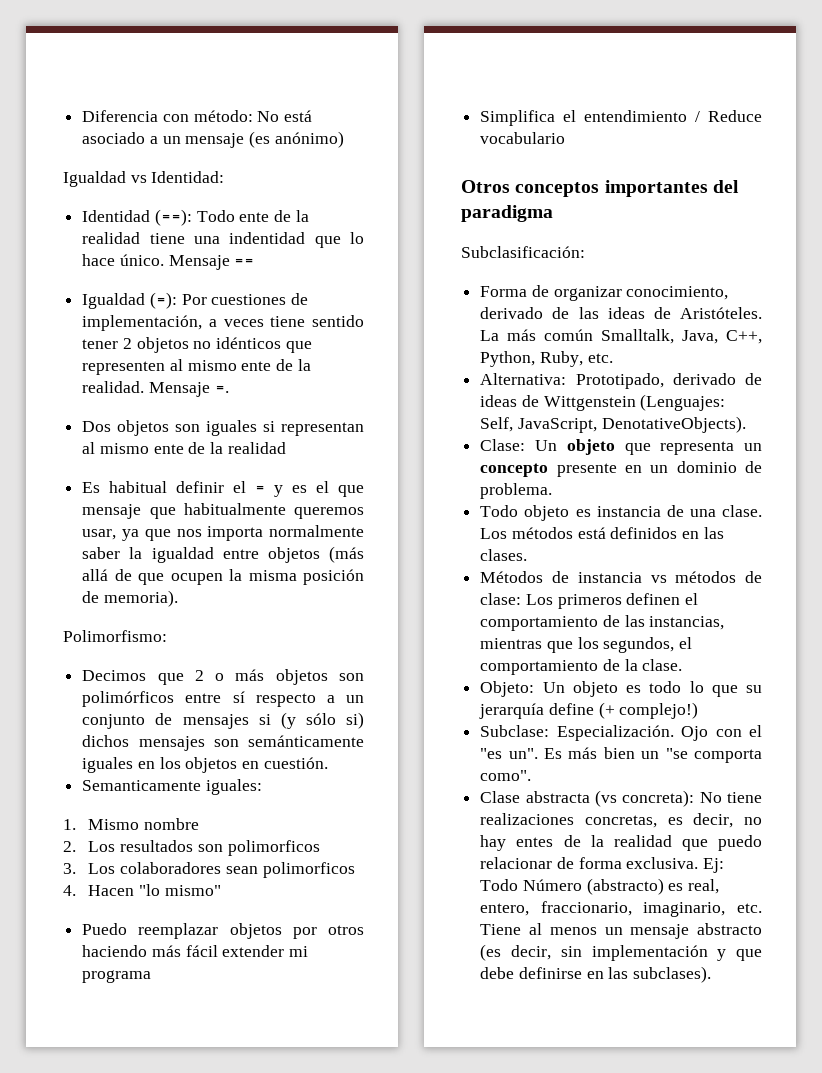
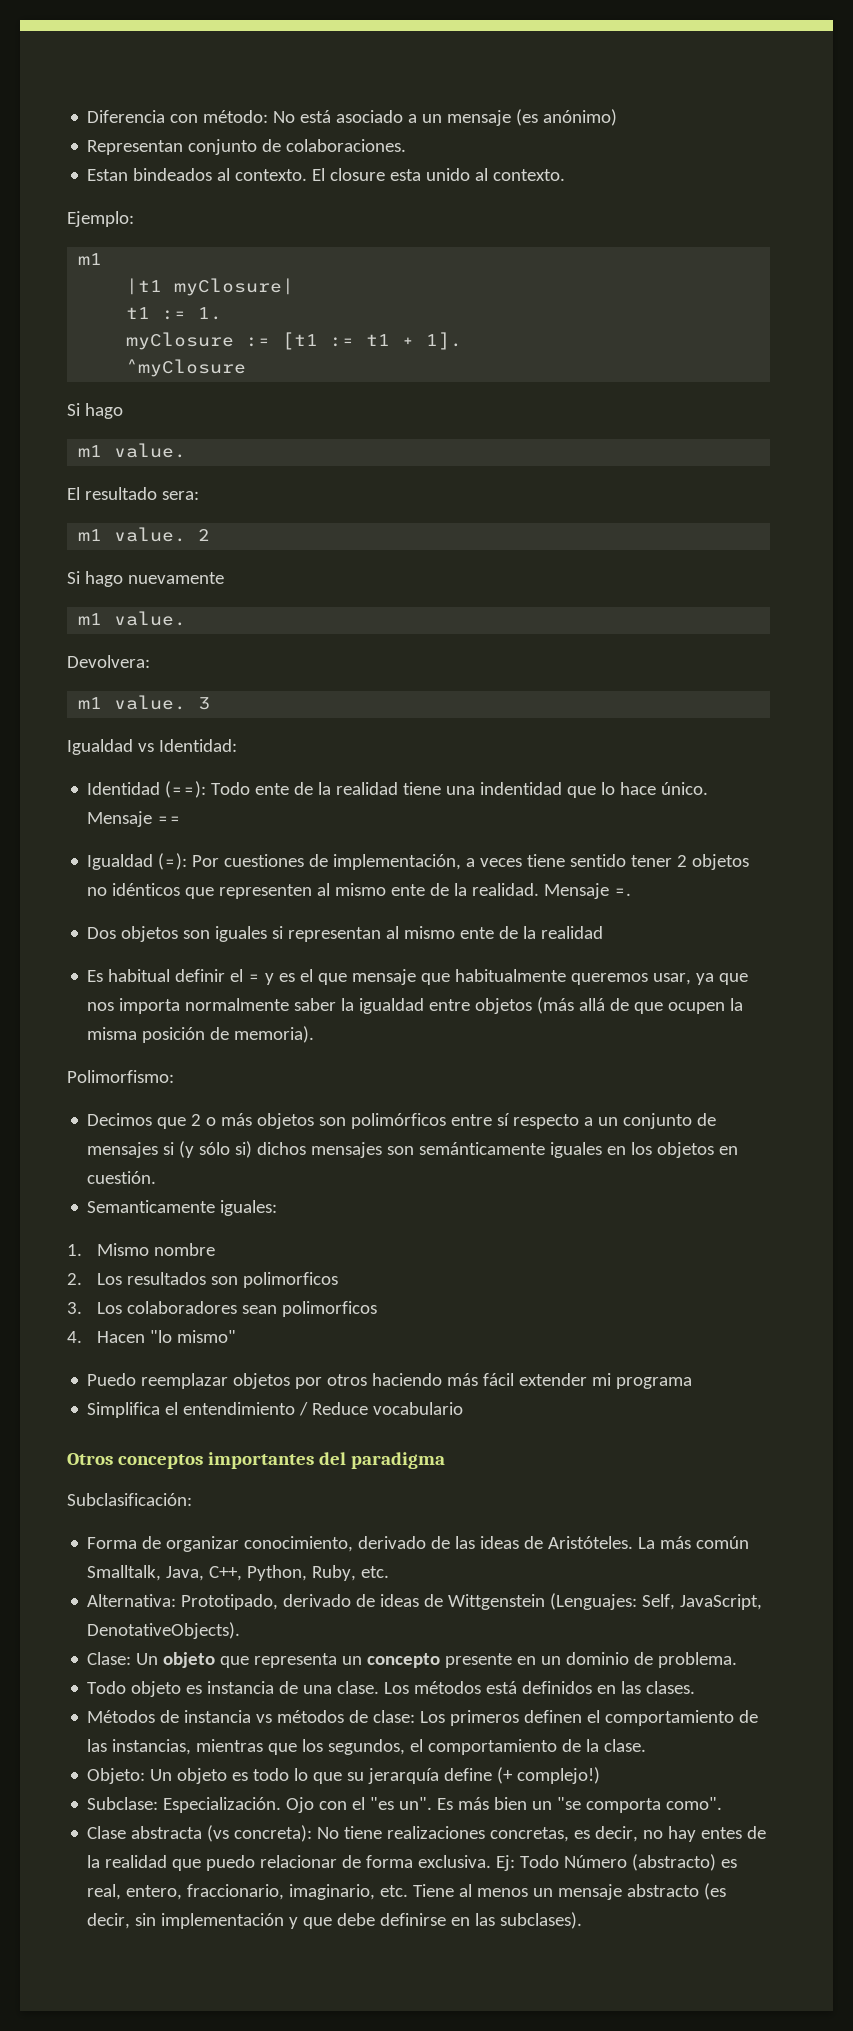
+ Representan conjunto de colaboraciones.
+ Estan bindeados al contexto. El closure esta unido al contexto.
+ Ejemplo:
+ m1
+ |t1 myClosure|
+ t1 := 1.
+ myClosure := [t1 := t1 + 1].
+ ^myClosure
+ Si hago
+ m1 value.
+ El resultado sera:
+ m1 value. 2
+ Si hago nuevamente
+ m1 value.
+ Devolvera:
+ m1 value. 3

